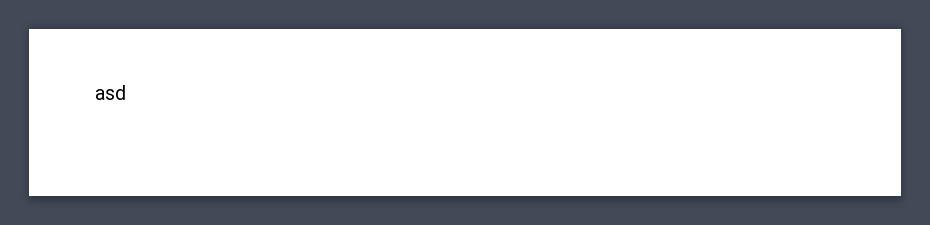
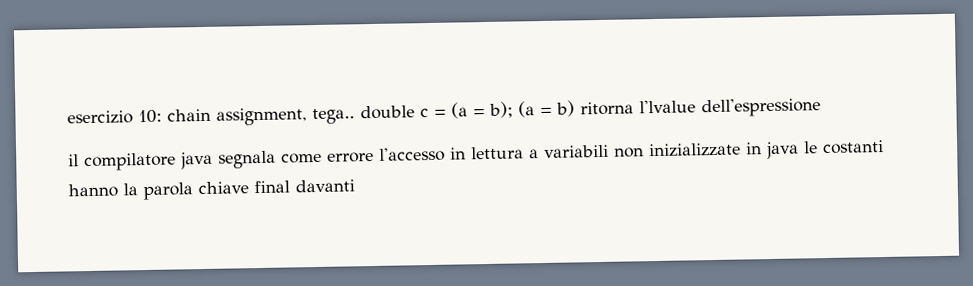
- asd
+ esercizio 10: chain assignment, tega.. double c = (a = b); (a = b) ritorna l'lvalue dell'espressione
+ il compilatore java segnala come errore l'accesso in lettura a variabili non inizializzate in java le costanti hanno la parola chiave final davanti

